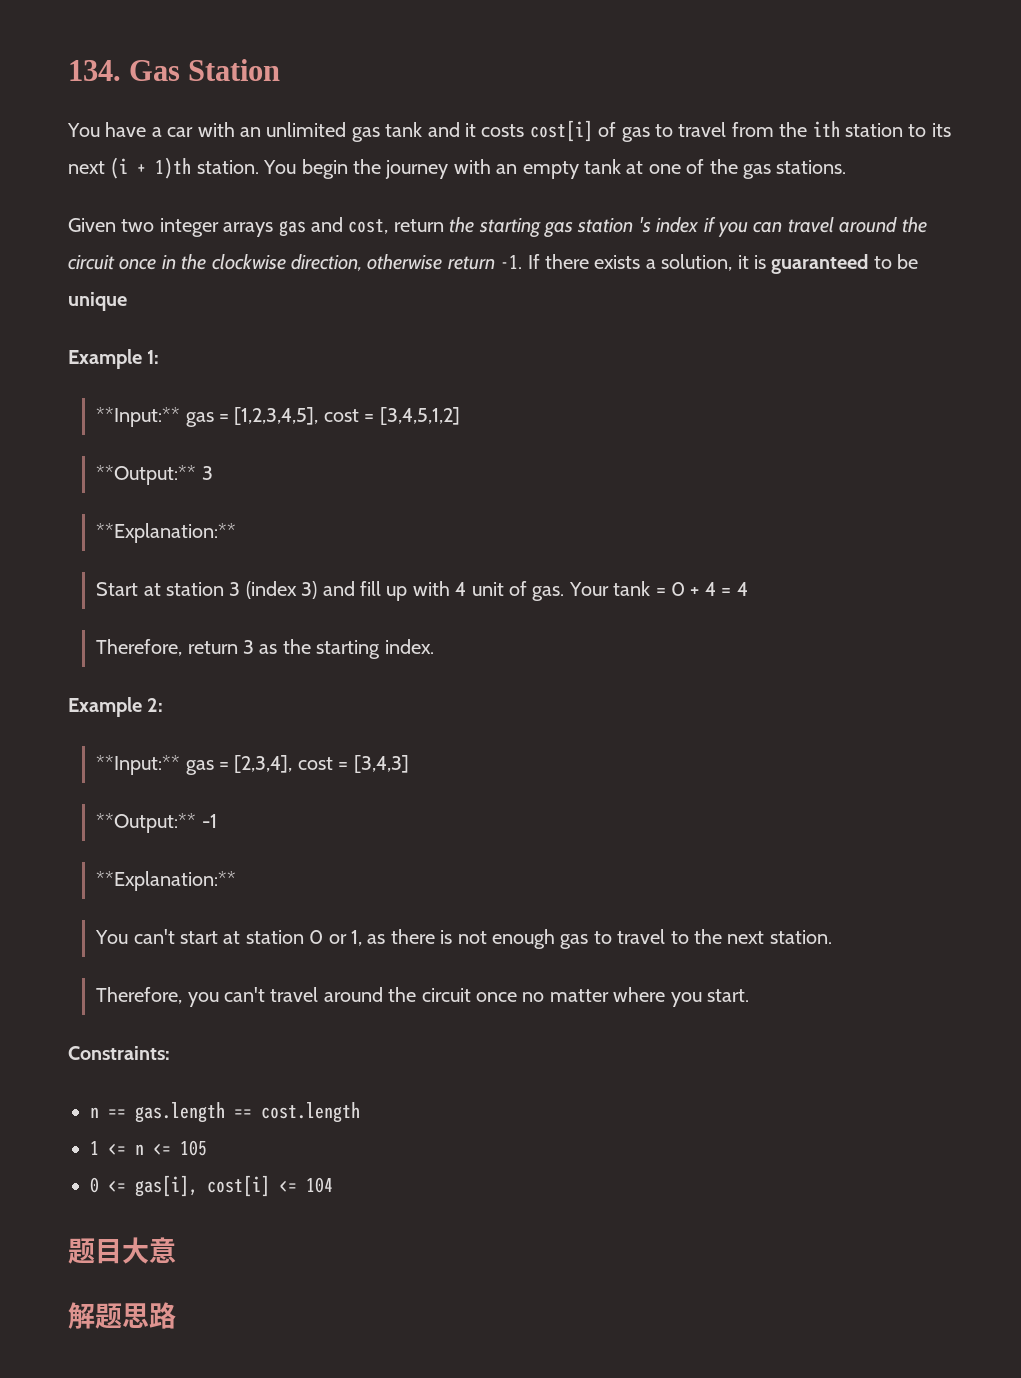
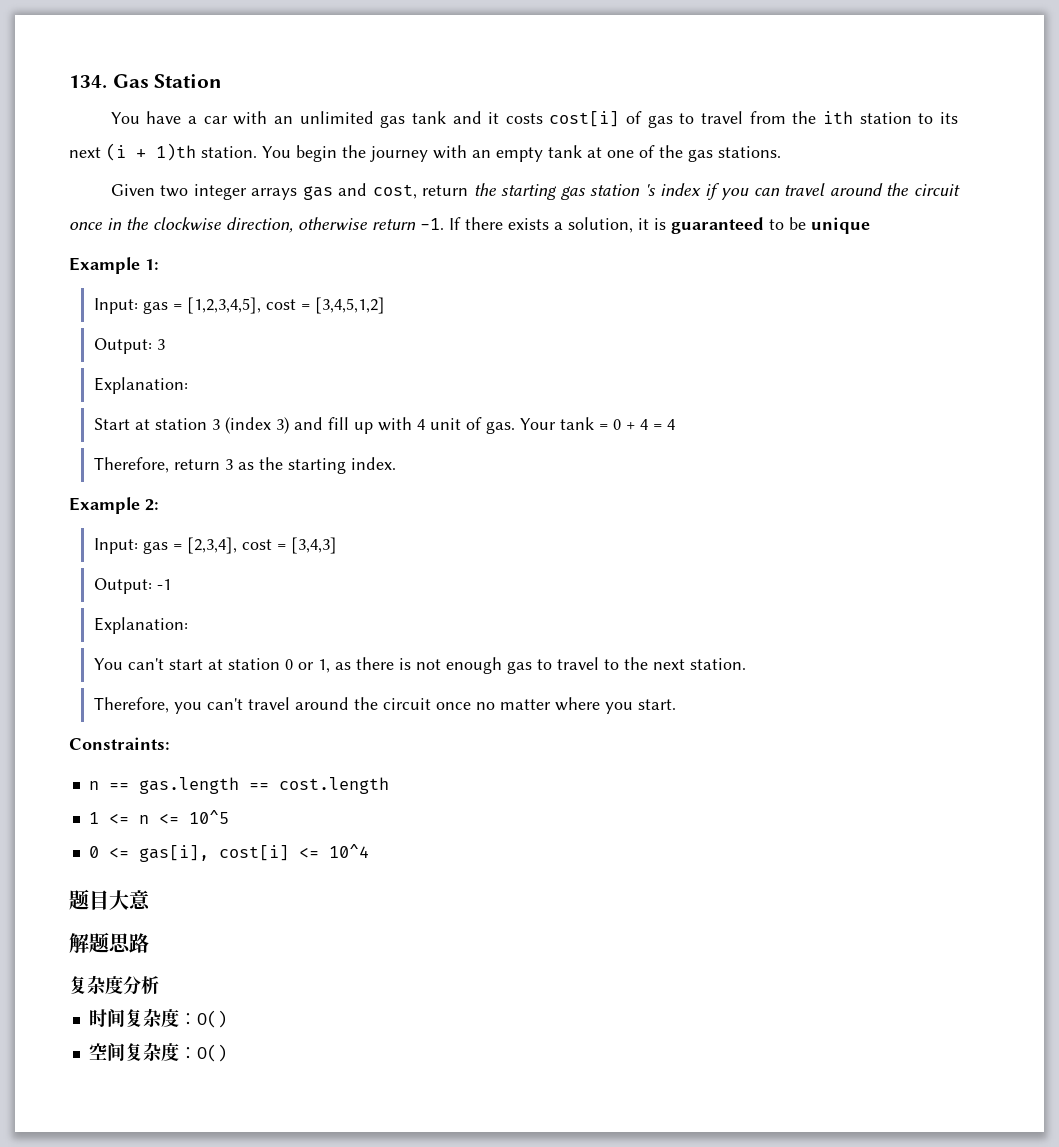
- **Input:** gas = [1,2,3,4,5], cost = [3,4,5,1,2]
+ Input: gas = [1,2,3,4,5], cost = [3,4,5,1,2]
- **Output:** 3
- **Explanation:**
+ Output: 3
+ Explanation:
- **Input:** gas = [2,3,4], cost = [3,4,3]
+ Input: gas = [2,3,4], cost = [3,4,3]
- **Output:** -1
- **Explanation:**
+ Output: -1
+ Explanation:
- 1 <= n <= 105
+ 1 <= n <= 10^5
- 0 <= gas[i], cost[i] <= 104
+ 0 <= gas[i], cost[i] <= 10^4
+ 复杂度分析
+ 时间复杂度：O()
+ 空间复杂度：O()

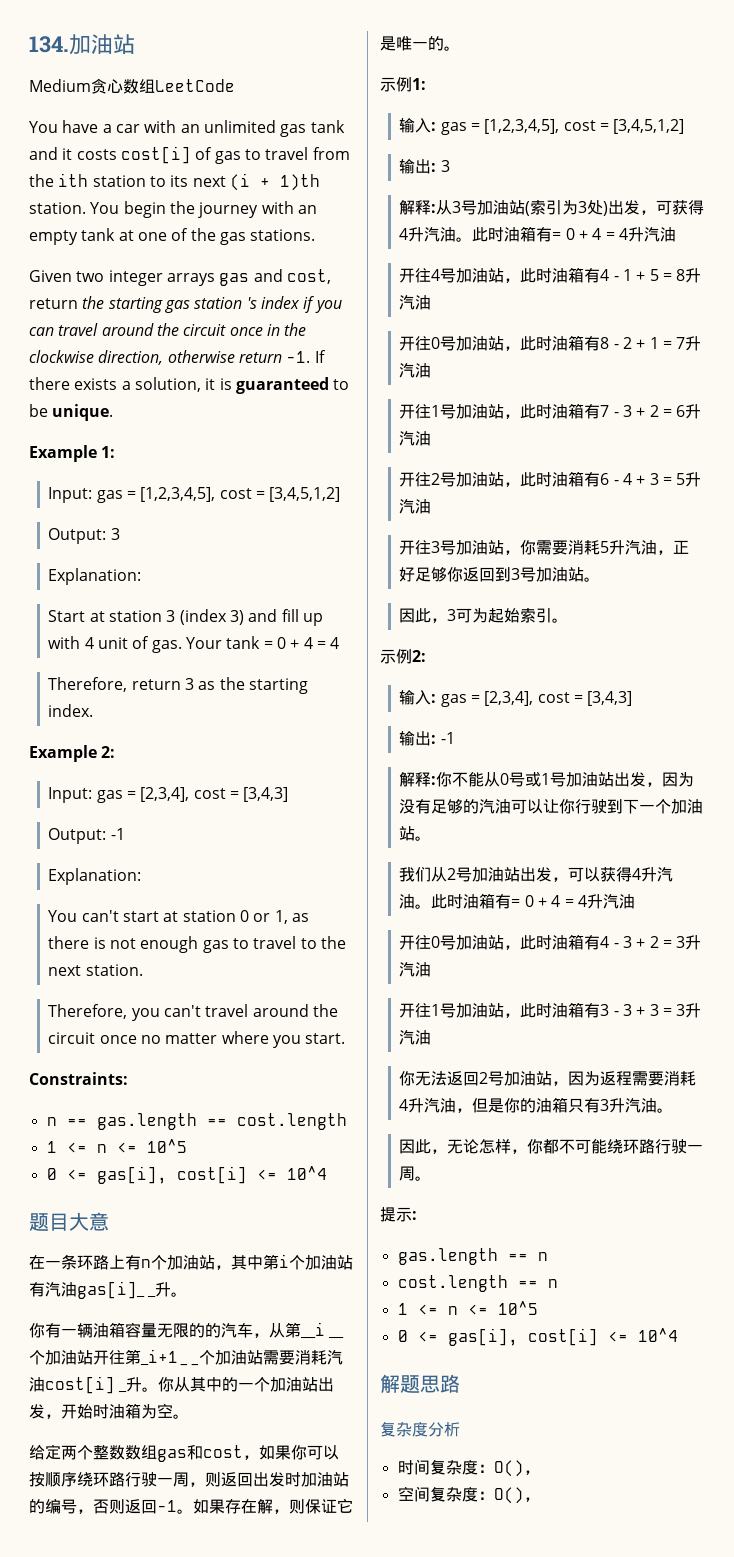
- 134. Gas Station
+ 134.加油站
+ Medium贪心数组LeetCode
- If there exists a solution, it is guaranteed to be unique
+ If there exists a solution, it is guaranteed to be unique.
+ 在一条环路上有n个加油站，其中第i个加油站有汽油gas[i]_ _升。
+ 你有一辆油箱容量无限的的汽车，从第__i __个加油站开往第_i+1 _ _个加油站需要消耗汽油cost[i] _升。你从其中的一个加油站出发，开始时油箱为空。
+ 给定两个整数数组gas和cost，如果你可以按顺序绕环路行驶一周，则返回出发时加油站的编号，否则返回-1。如果存在解，则保证它是唯一的。
+ 示例1:
+ 输入: gas = [1,2,3,4,5], cost = [3,4,5,1,2]
+ 输出: 3
+ 解释:从3号加油站(索引为3处)出发，可获得4升汽油。此时油箱有= 0 + 4 = 4升汽油
+ 开往4号加油站，此时油箱有4 - 1 + 5 = 8升汽油
+ 开往0号加油站，此时油箱有8 - 2 + 1 = 7升汽油
+ 开往1号加油站，此时油箱有7 - 3 + 2 = 6升汽油
+ 开往2号加油站，此时油箱有6 - 4 + 3 = 5升汽油
+ 开往3号加油站，你需要消耗5升汽油，正好足够你返回到3号加油站。
+ 因此，3可为起始索引。
+ 示例2:
+ 输入: gas = [2,3,4], cost = [3,4,3]
+ 输出: -1
+ 解释:你不能从0号或1号加油站出发，因为没有足够的汽油可以让你行驶到下一个加油站。
+ 我们从2号加油站出发，可以获得4升汽油。此时油箱有= 0 + 4 = 4升汽油
+ 开往0号加油站，此时油箱有4 - 3 + 2 = 3升汽油
+ 开往1号加油站，此时油箱有3 - 3 + 3 = 3升汽油
+ 你无法返回2号加油站，因为返程需要消耗4升汽油，但是你的油箱只有3升汽油。
+ 因此，无论怎样，你都不可能绕环路行驶一周。
+ 提示:
+ gas.length == n
+ cost.length == n
+ 1 <= n <= 10^5
+ 0 <= gas[i], cost[i] <= 10^4
- 时间复杂度：O()
+ 时间复杂度：O()，
- 空间复杂度：O()
+ 空间复杂度：O()，

